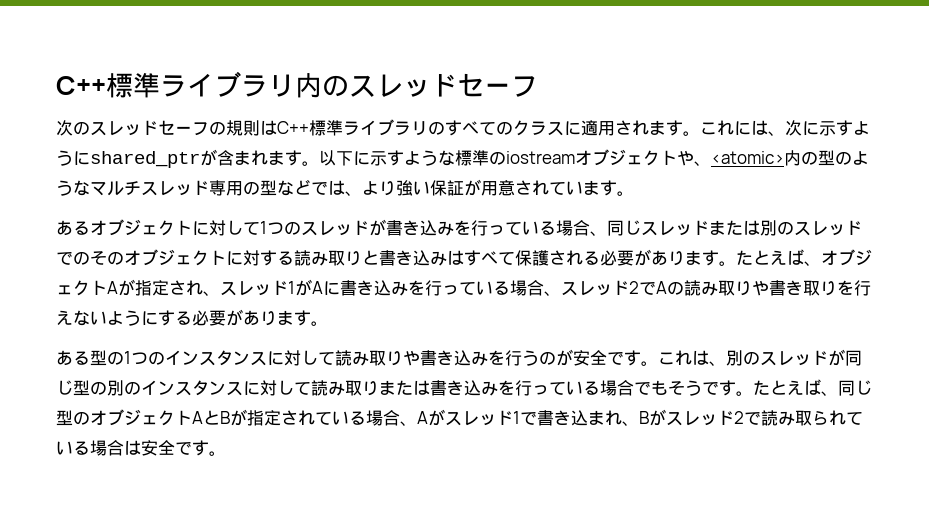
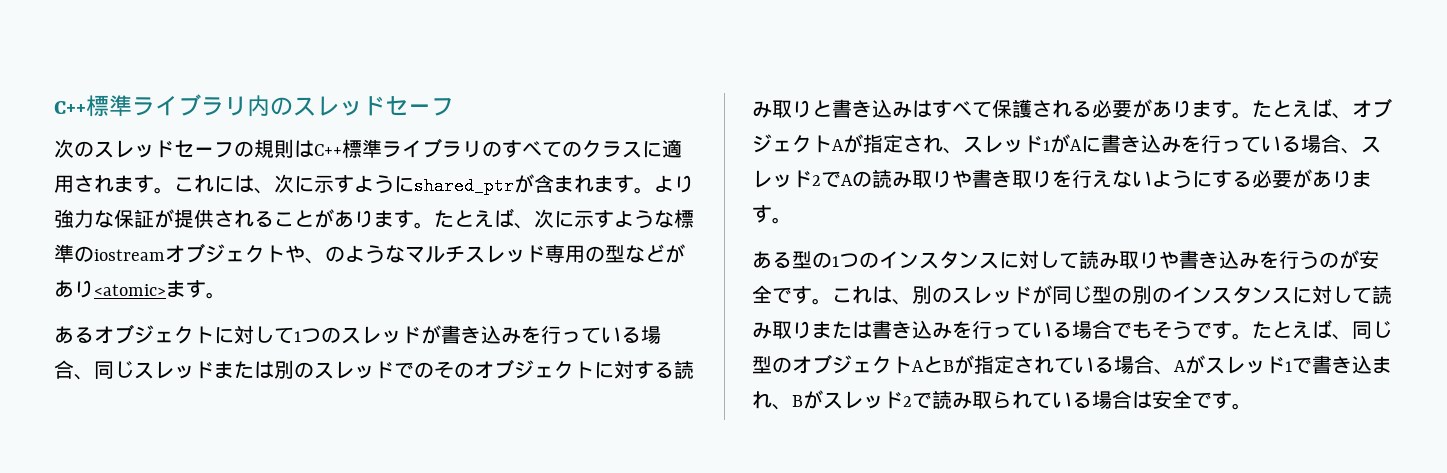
- 以下に示すような標準のiostreamオブジェクトや、<atomic>内の型のようなマルチスレッド専用の型などでは、より強い保証が用意されています。
+ より強力な保証が提供されることがあります。たとえば、次に示すような標準のiostreamオブジェクトや、のようなマルチスレッド専用の型などがあり<atomic>ます。

